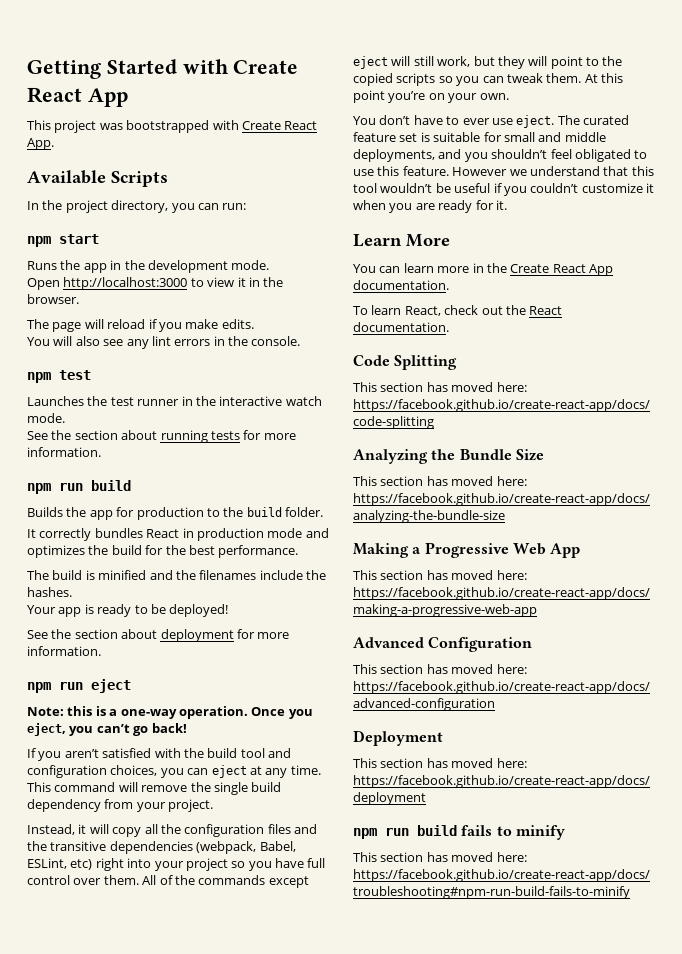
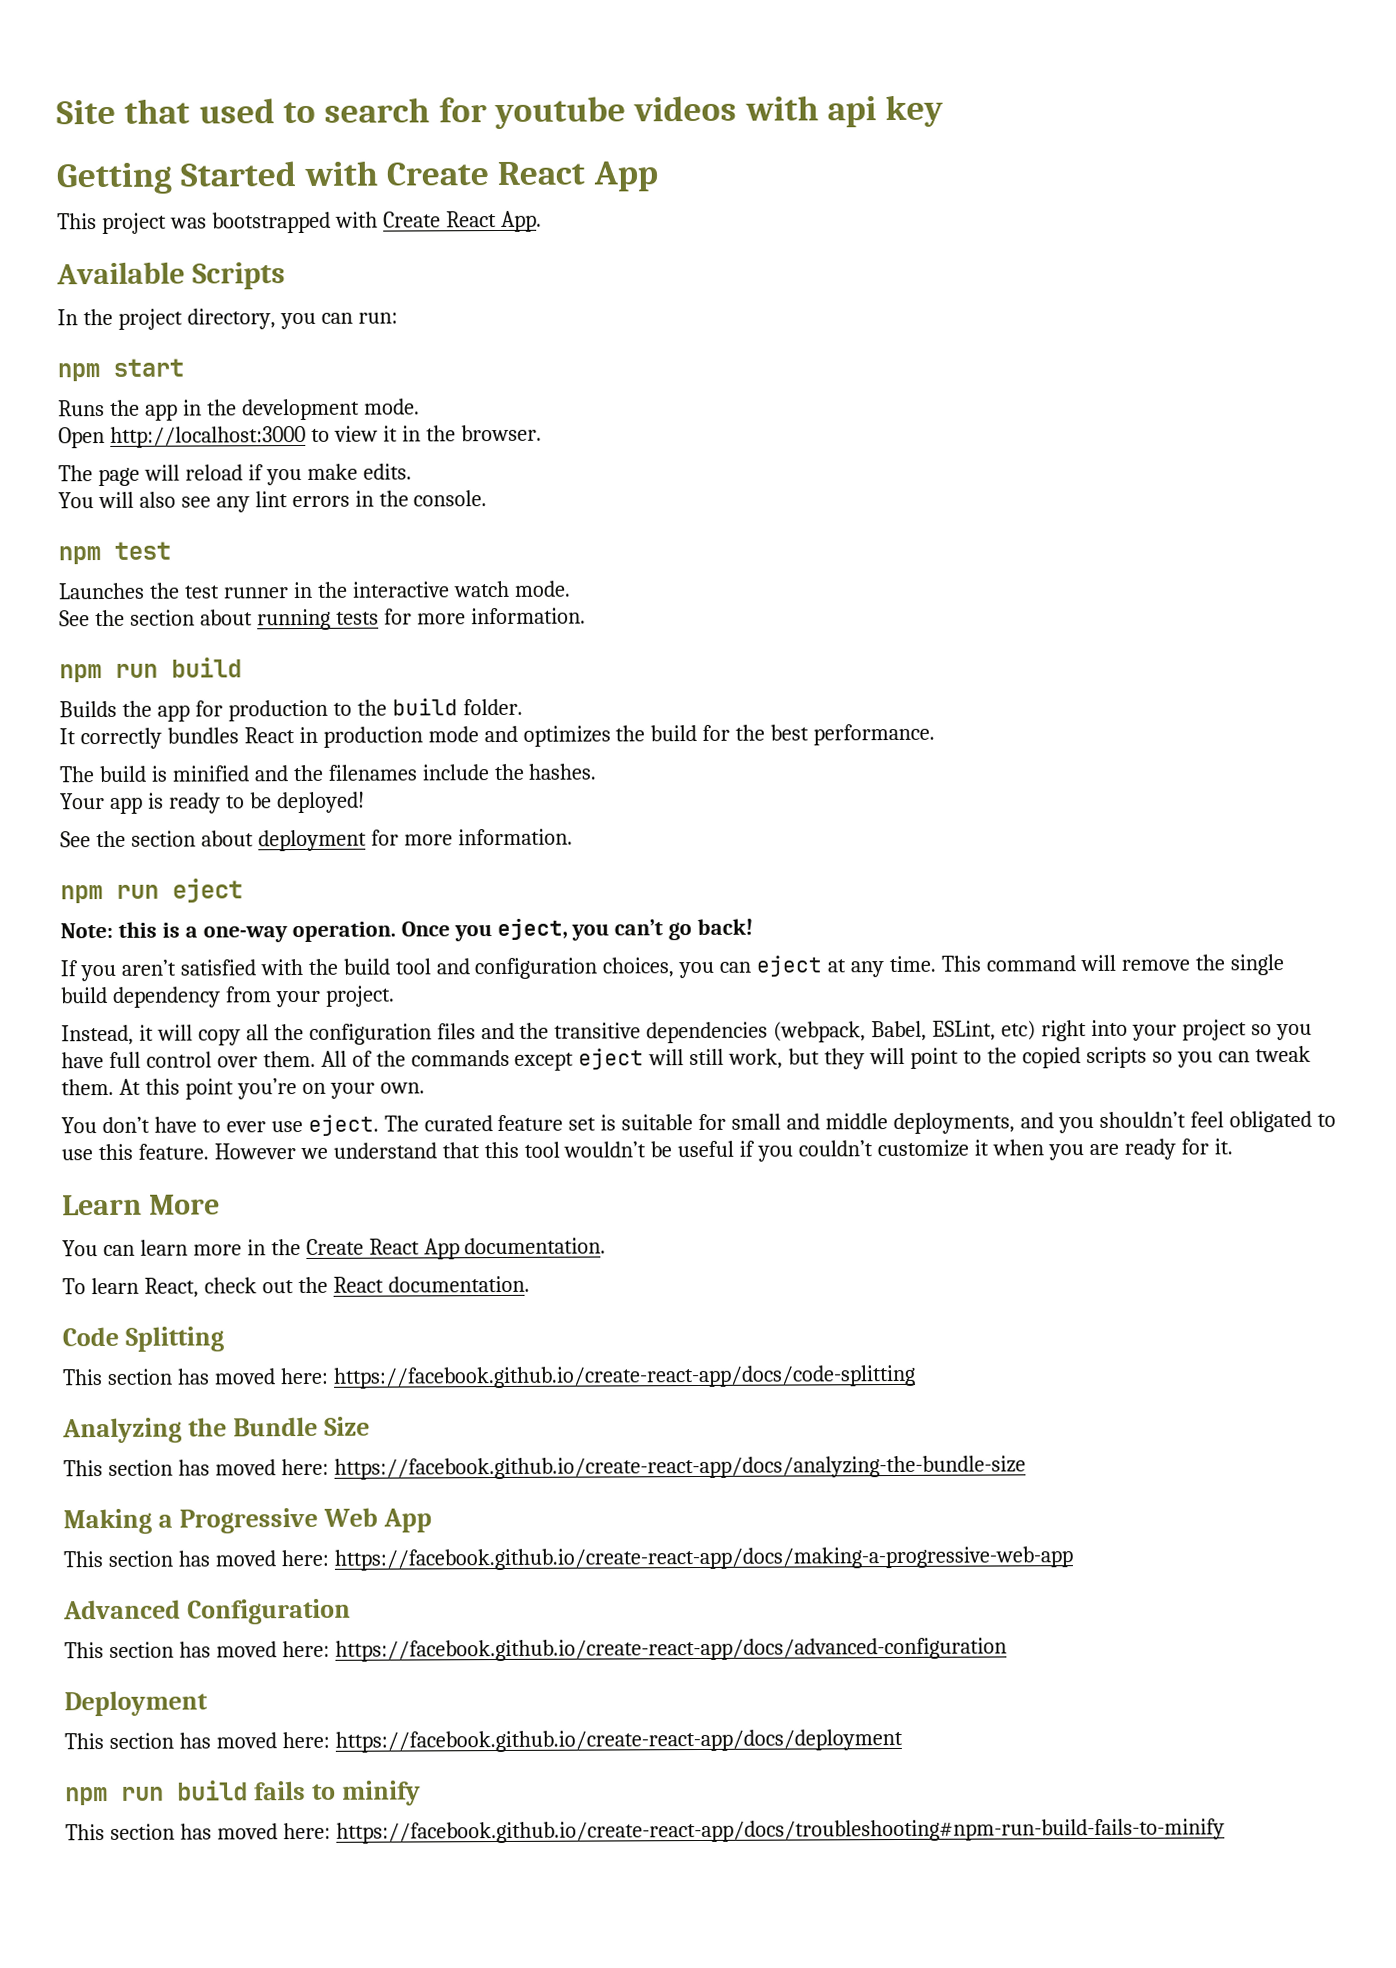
+ Site that used to search for youtube videos with api key

